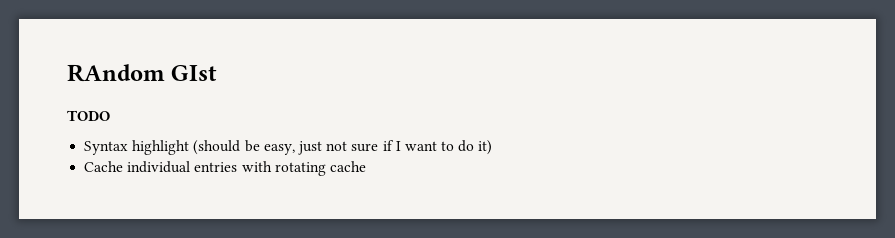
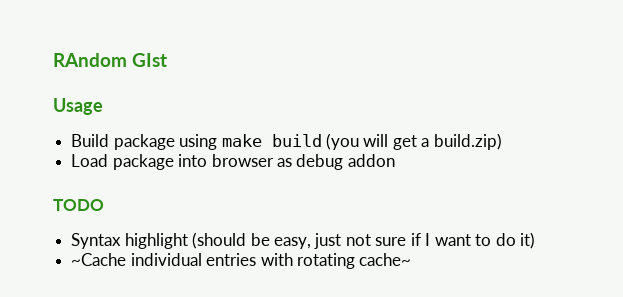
+ Usage
+ Build package using make build (you will get a build.zip)
+ Load package into browser as debug addon
- Cache individual entries with rotating cache
+ ~Cache individual entries with rotating cache~

